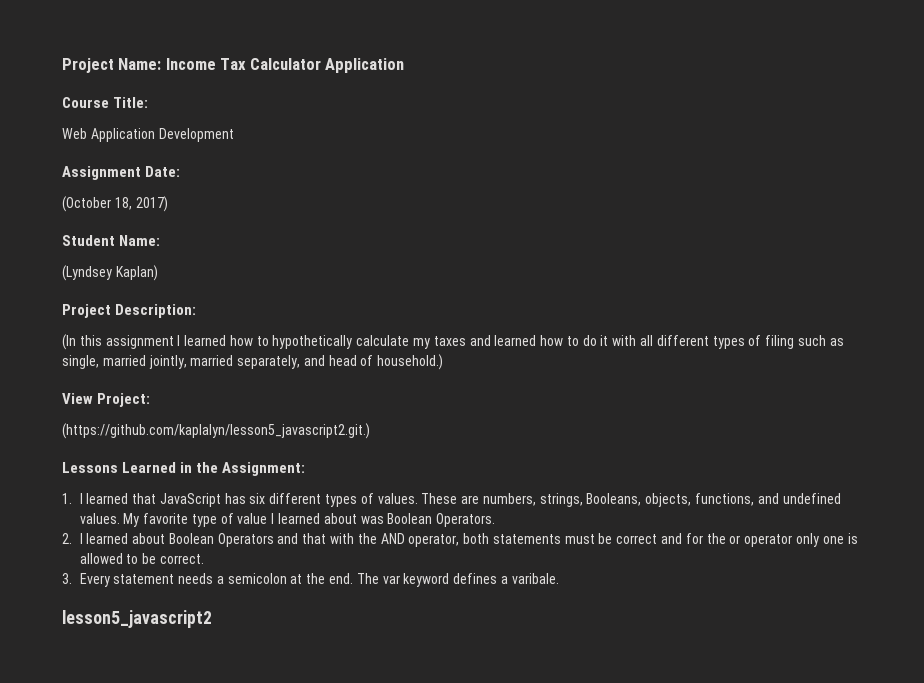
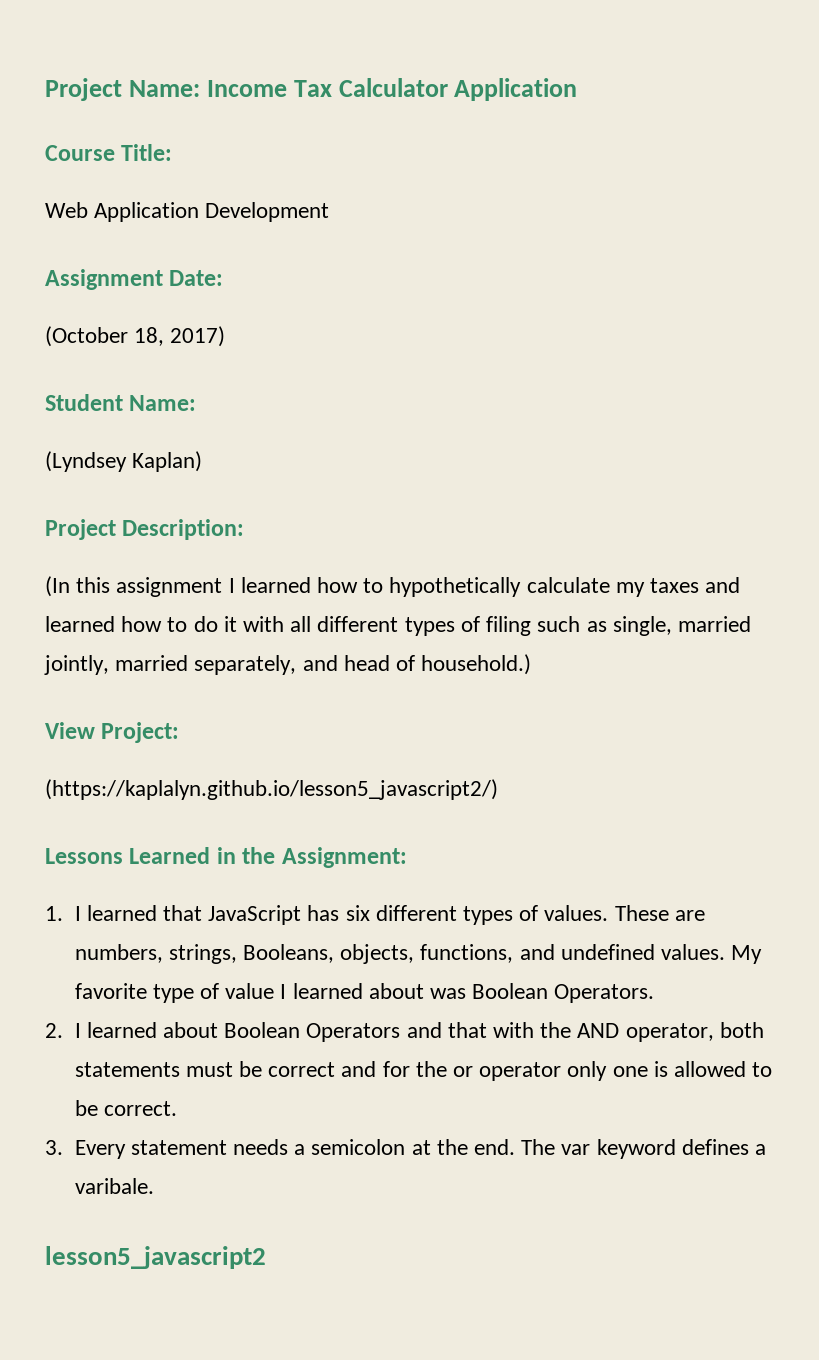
- (https://github.com/kaplalyn/lesson5_javascript2.git.)
+ (https://kaplalyn.github.io/lesson5_javascript2/)

